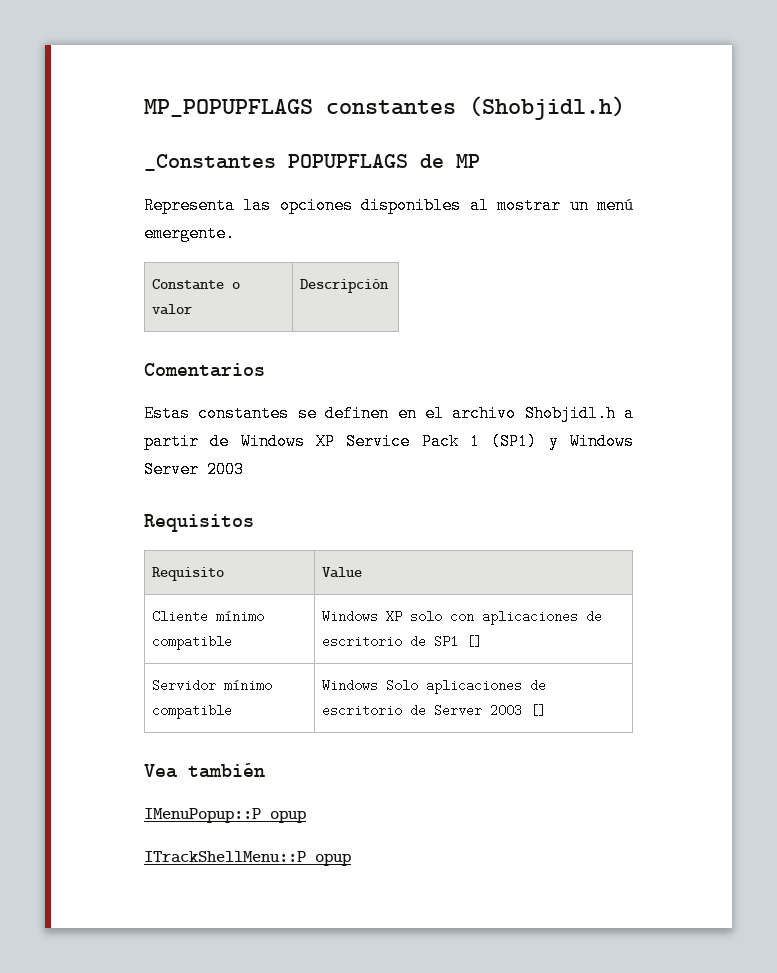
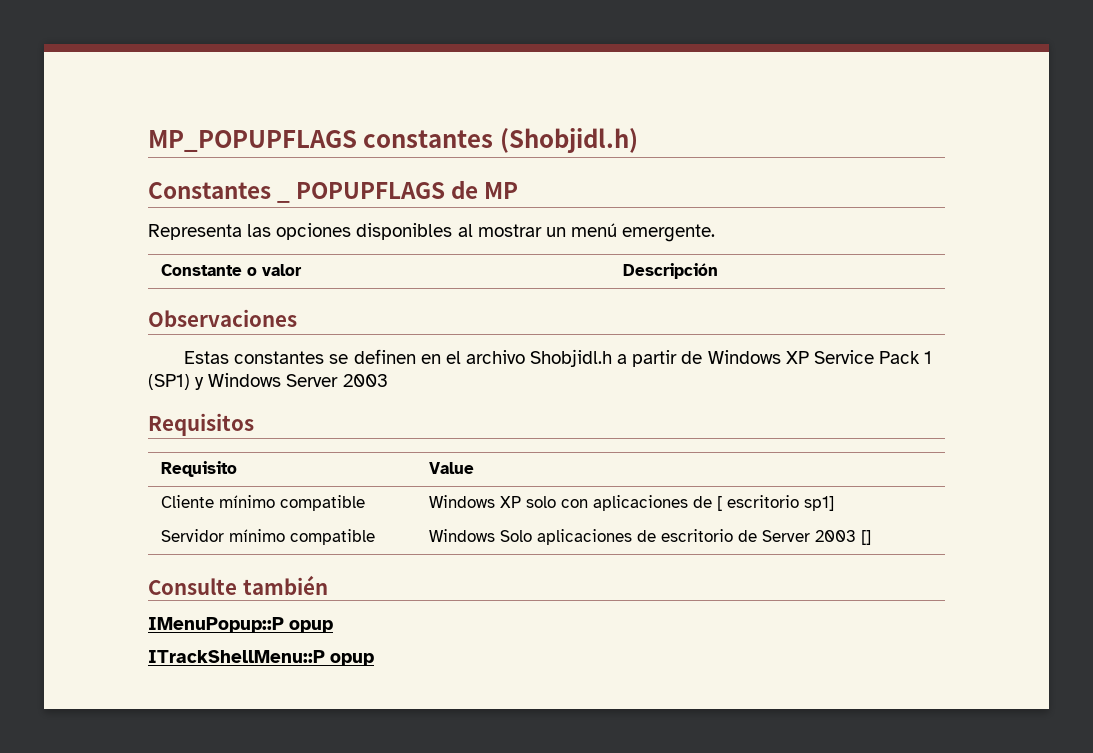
- _Constantes POPUPFLAGS de MP
+ Constantes _ POPUPFLAGS de MP
- Comentarios
+ Observaciones
- Cliente mínimo compatible | Windows XP solo con aplicaciones de escritorio de SP1 []
+ Cliente mínimo compatible | Windows XP solo con aplicaciones de [ escritorio sp1]
- Vea también
+ Consulte también

